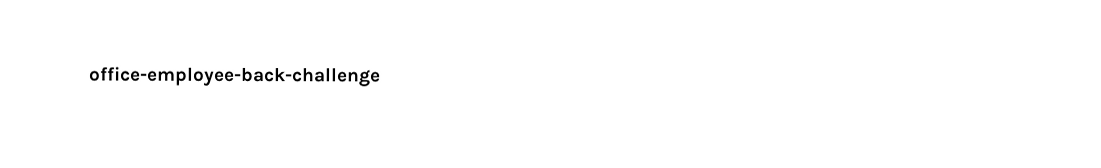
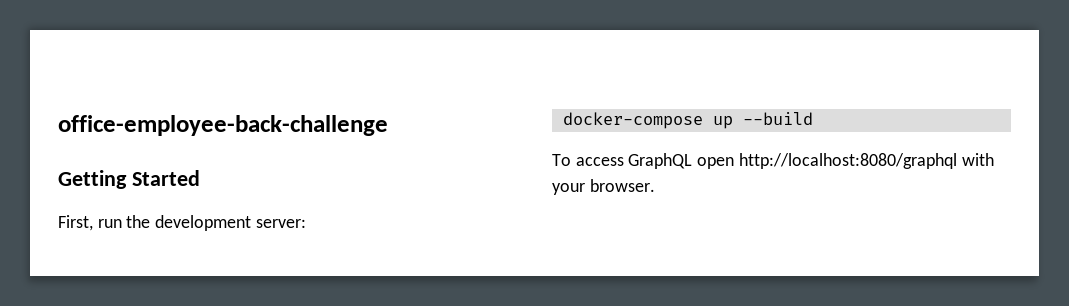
+ Getting Started
+ First, run the development server:
+ docker-compose up --build
+ To access GraphQL open http://localhost:8080/graphql with your browser.

